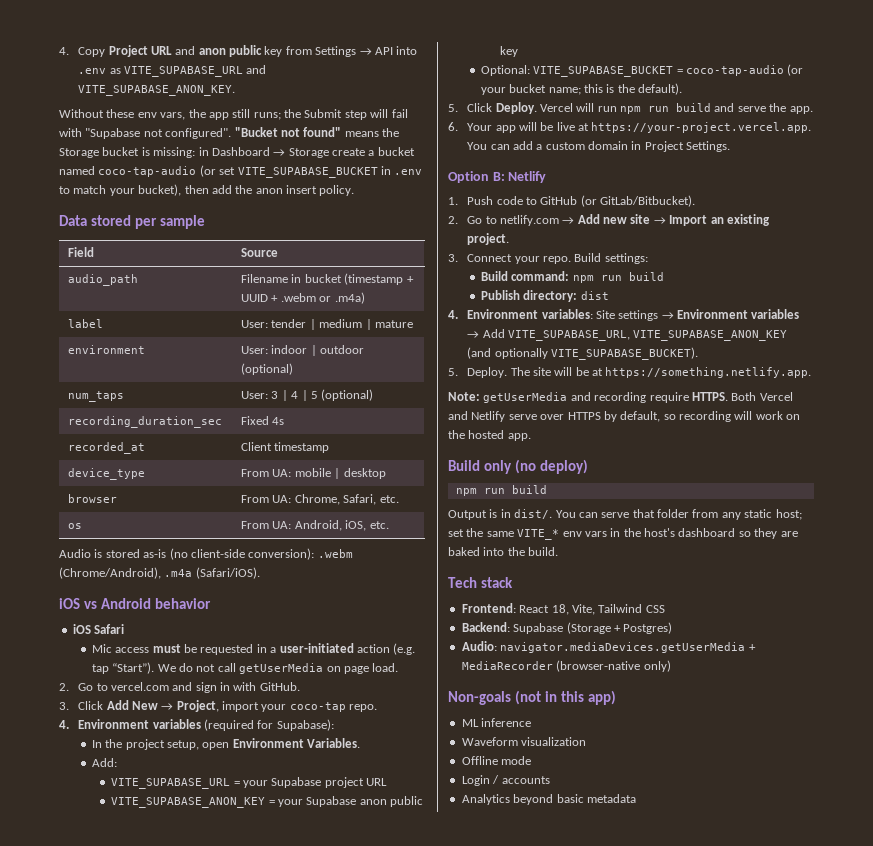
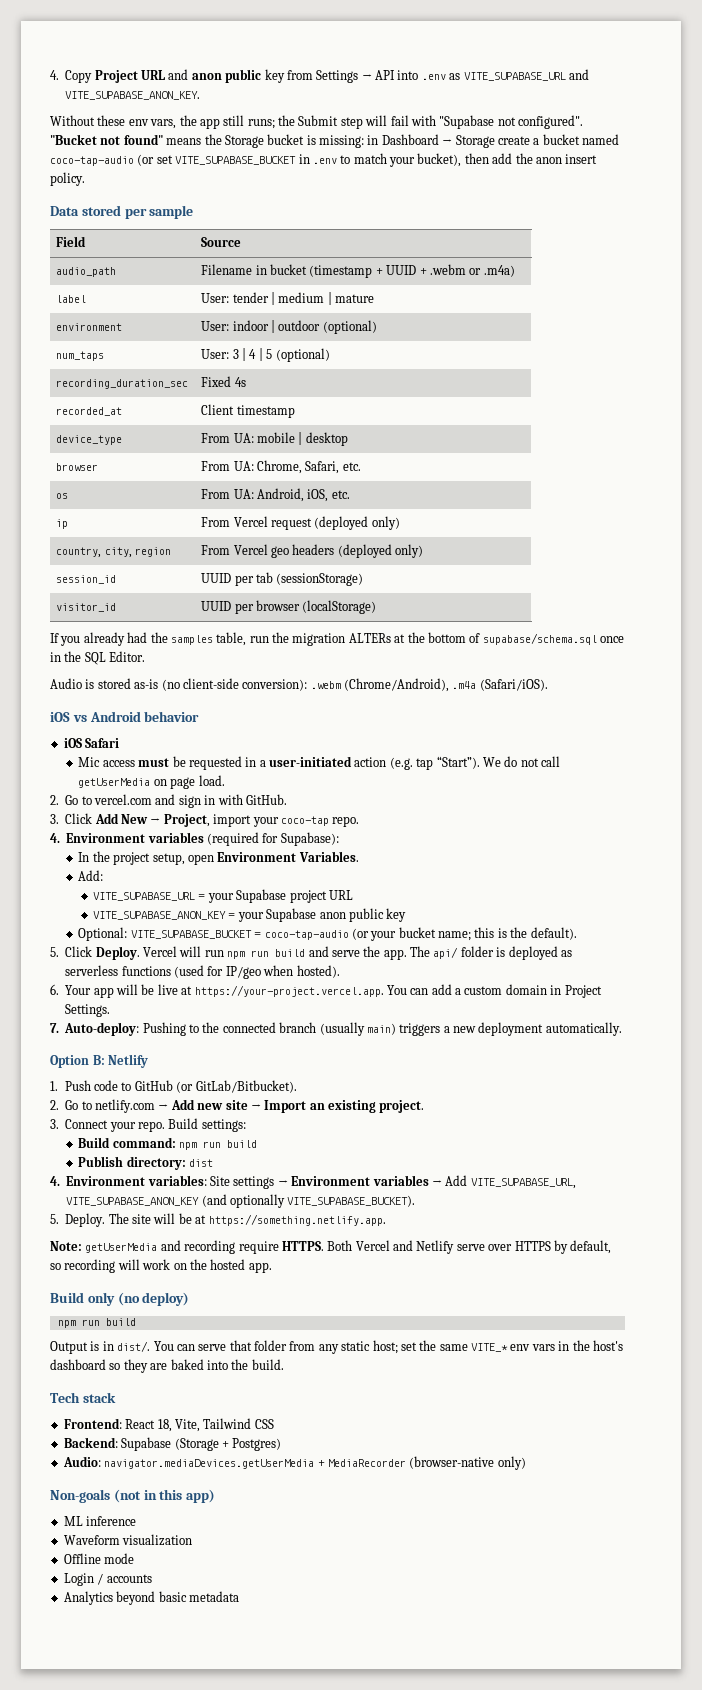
+ ip | From Vercel request (deployed only)
+ country, city, region | From Vercel geo headers (deployed only)
+ session_id | UUID per tab (sessionStorage)
+ visitor_id | UUID per browser (localStorage)
+ If you already had the samples table, run the migration ALTERs at the bottom of supabase/schema.sql once in the SQL Editor.
+ The api/ folder is deployed as serverless functions (used for IP/geo when hosted).
+ 7. Auto-deploy: Pushing to the connected branch (usually main) triggers a new deployment automatically.

